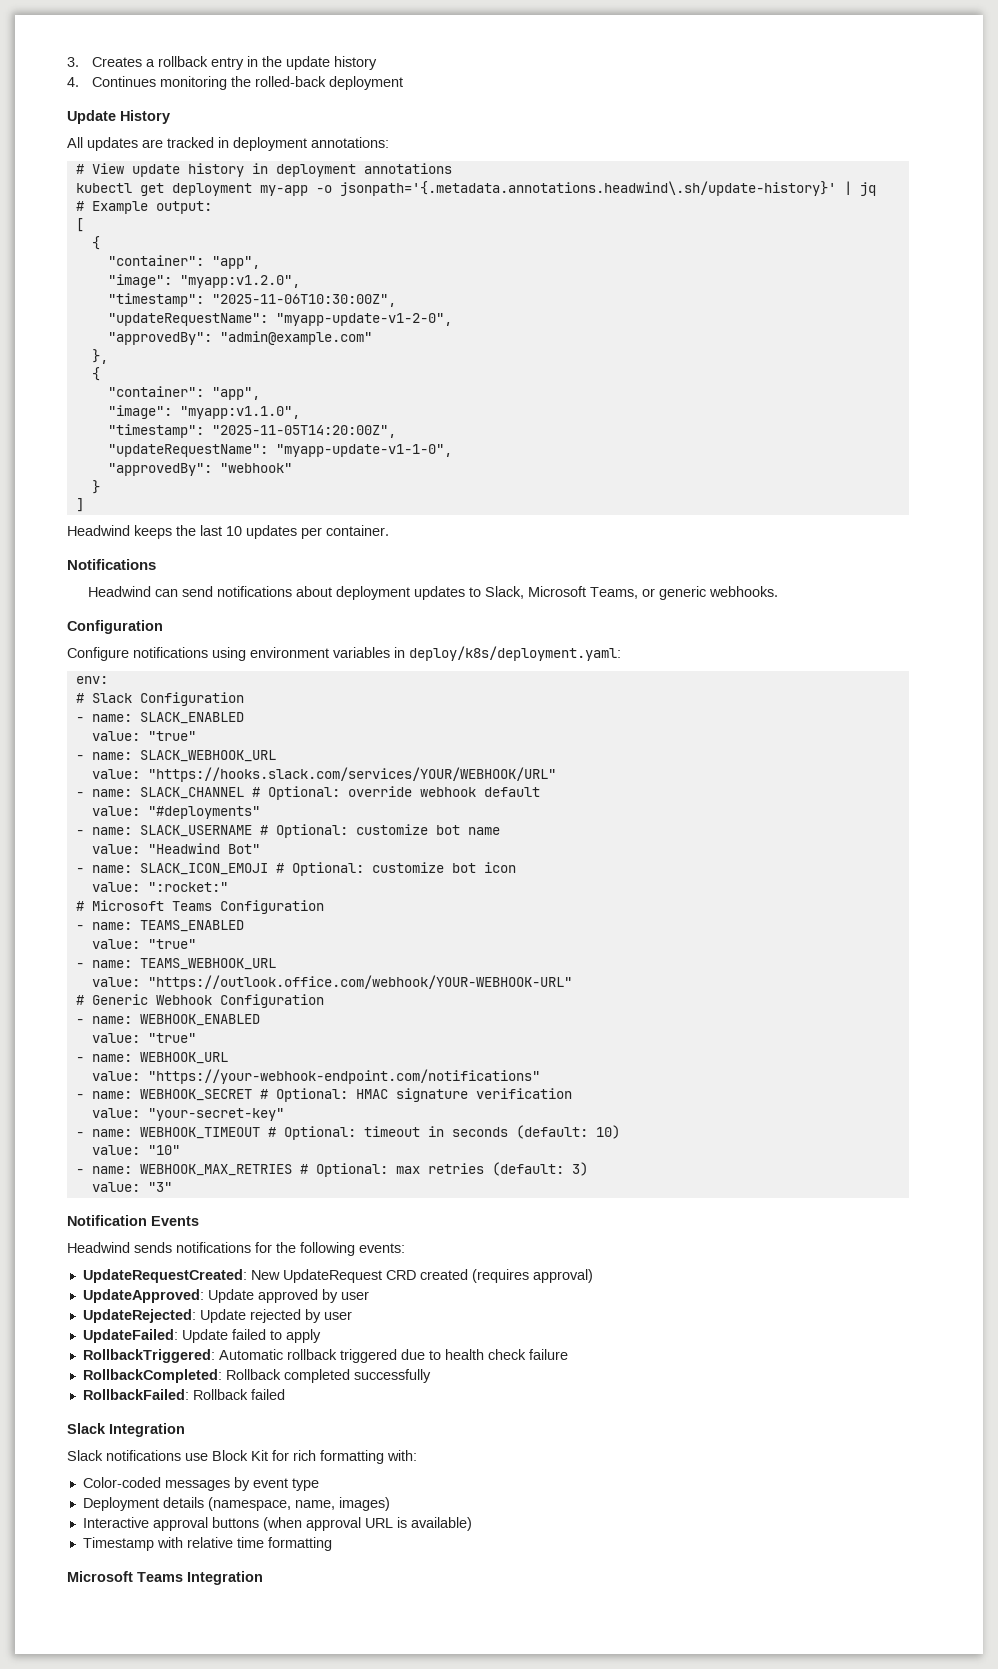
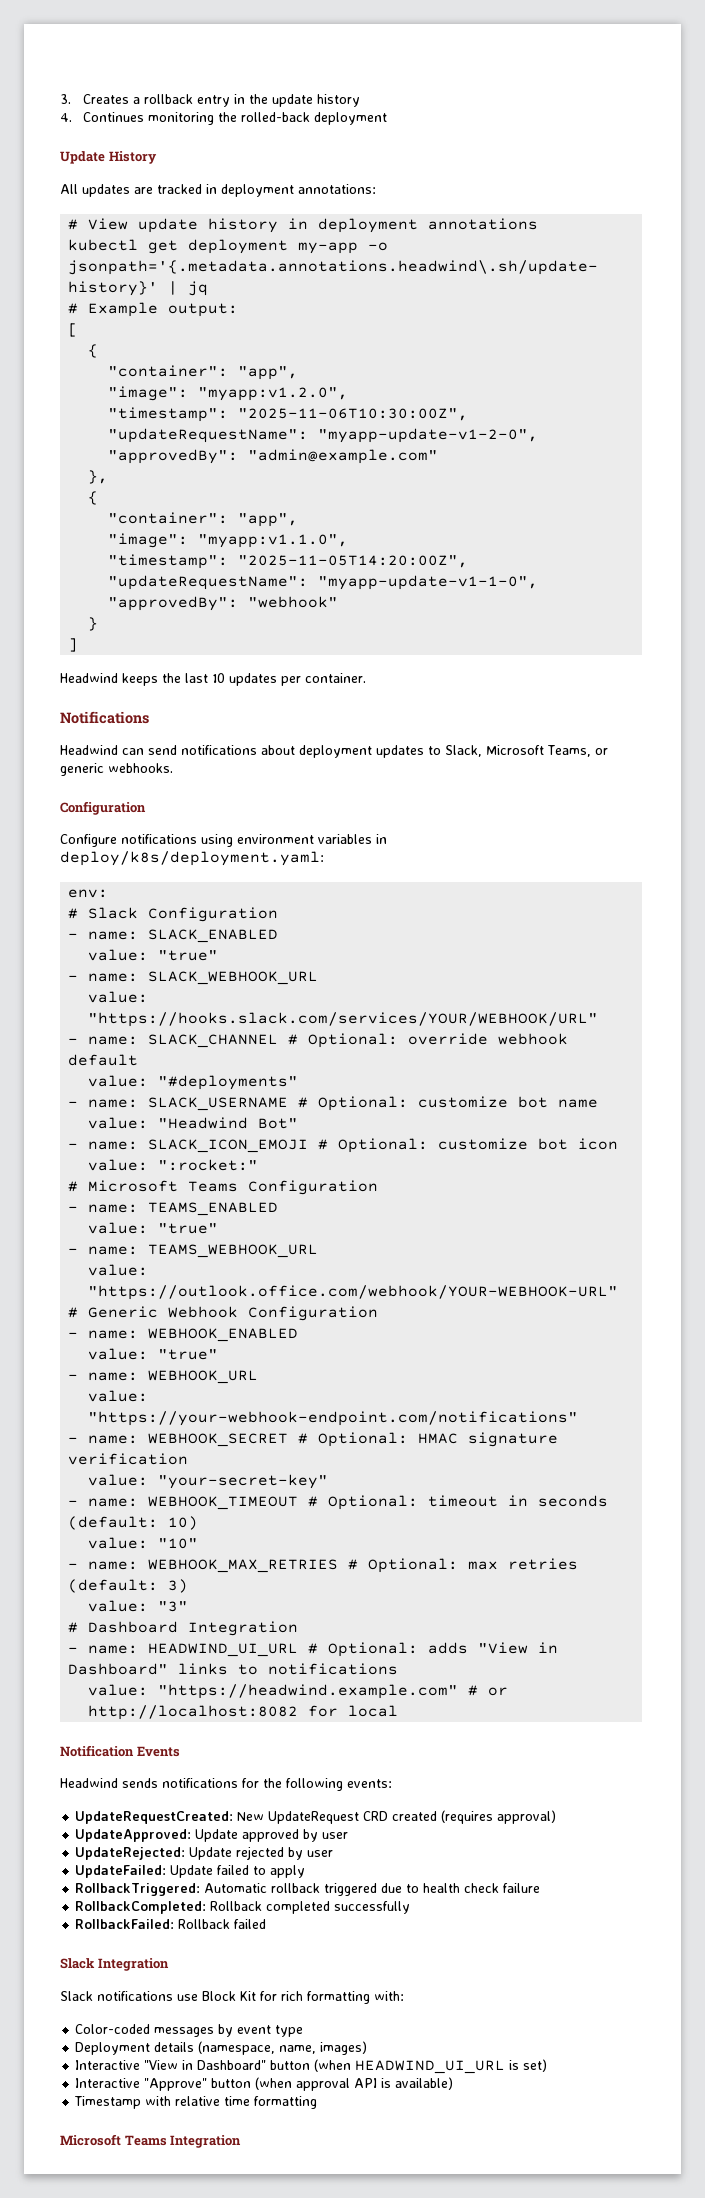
+ # Dashboard Integration
+ - name: HEADWIND_UI_URL # Optional: adds "View in Dashboard" links to notifications
+ value: "https://headwind.example.com" # or http://localhost:8082 for local
- Interactive approval buttons (when approval URL is available)
+ Interactive "View in Dashboard" button (when HEADWIND_UI_URL is set)
+ Interactive "Approve" button (when approval API is available)

